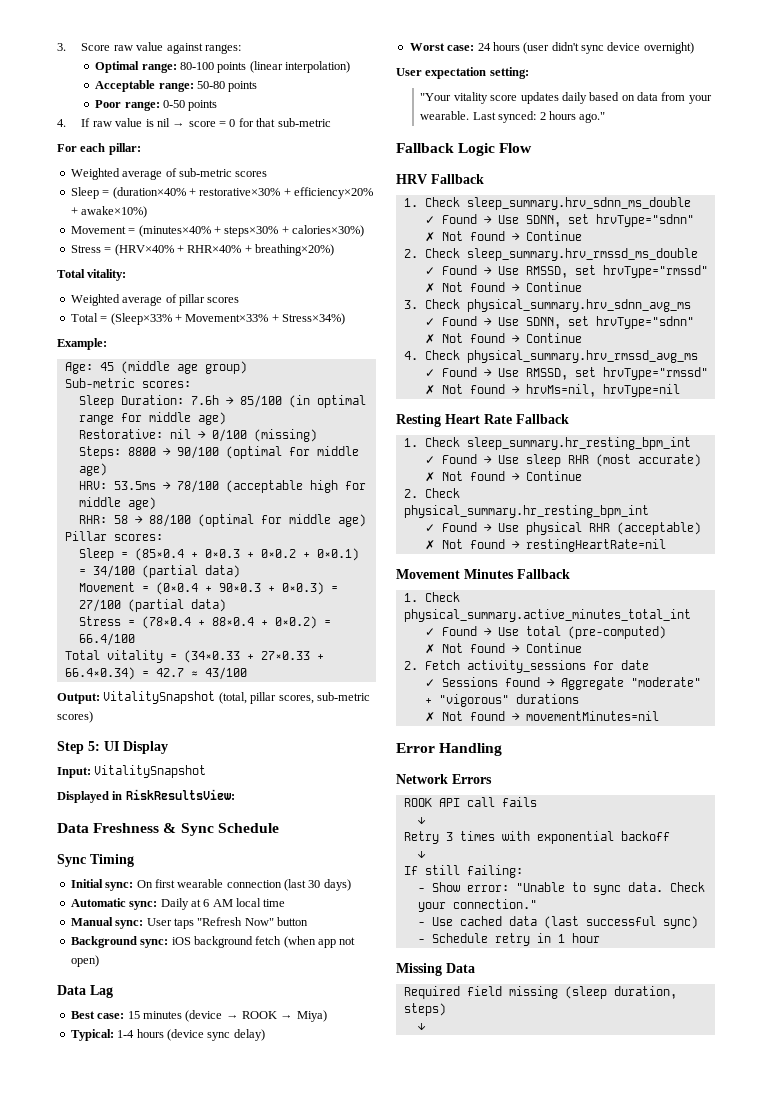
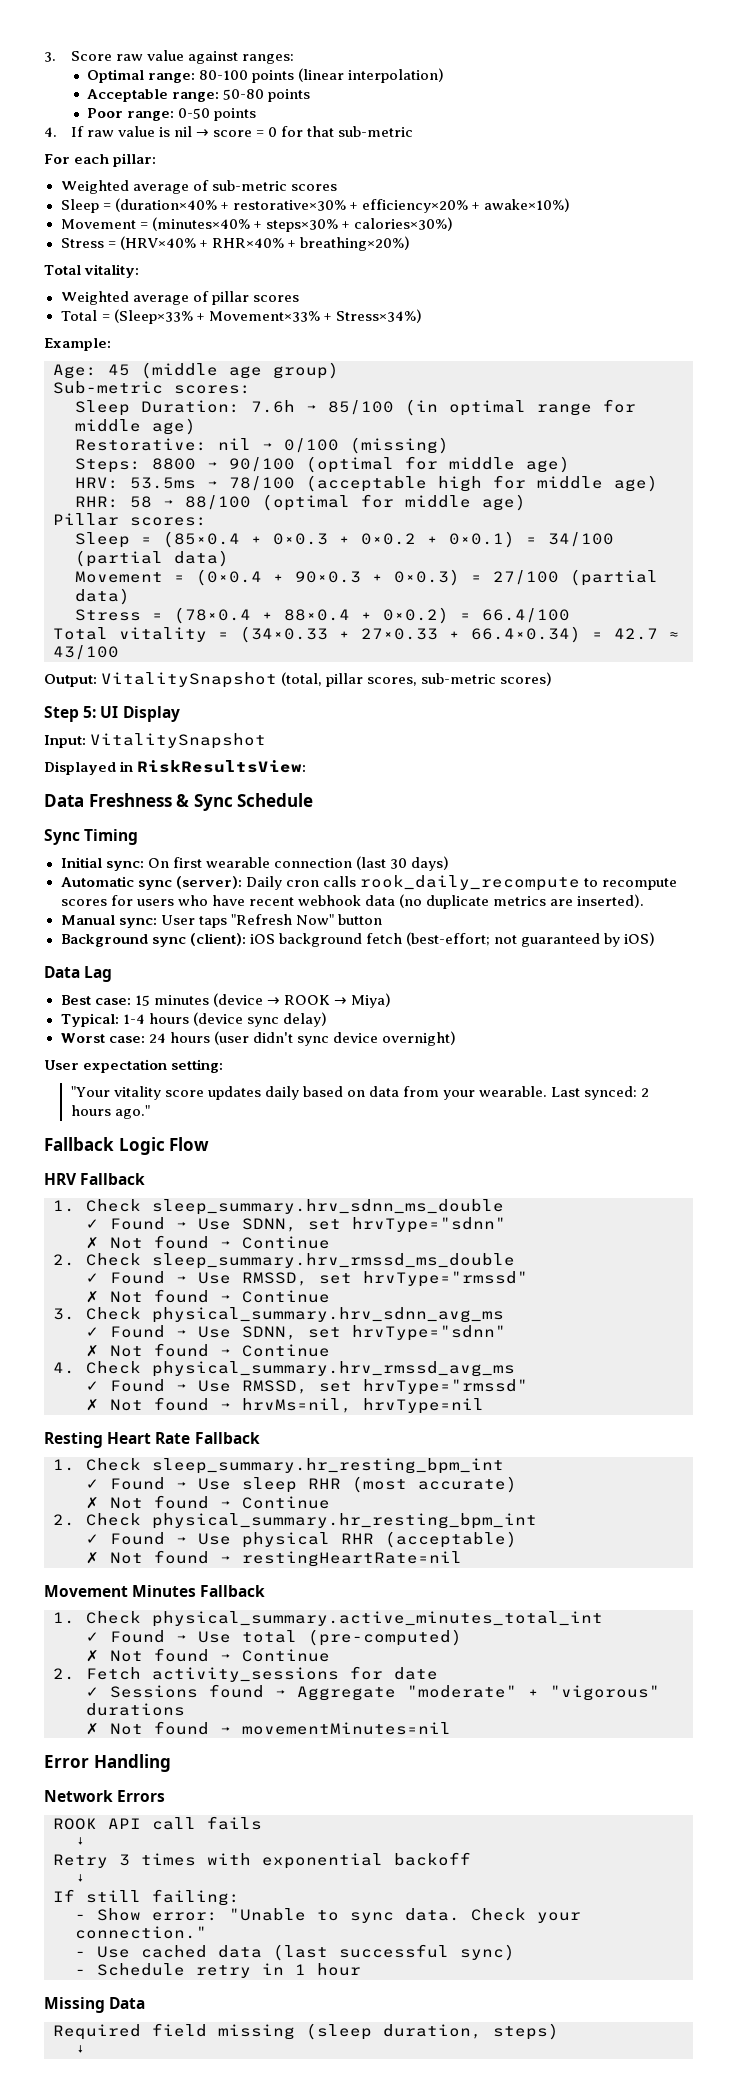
- Automatic sync: Daily at 6 AM local time
+ Automatic sync (server): Daily cron calls rook_daily_recompute to recompute scores for users who have recent webhook data (no duplicate metrics are inserted).
- Background sync: iOS background fetch (when app not open)
+ Background sync (client): iOS background fetch (best-effort; not guaranteed by iOS)

